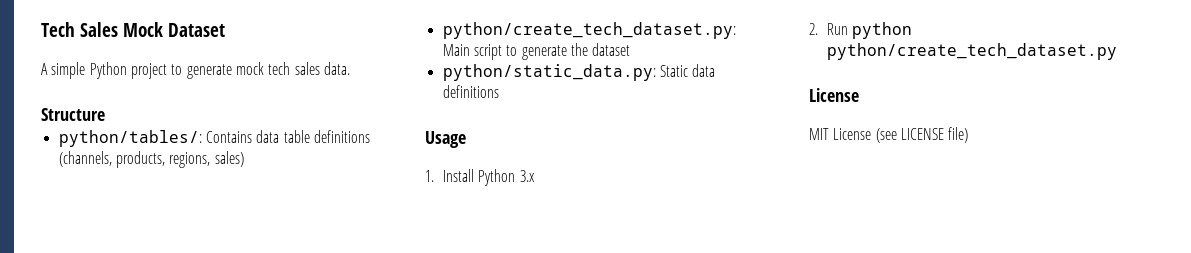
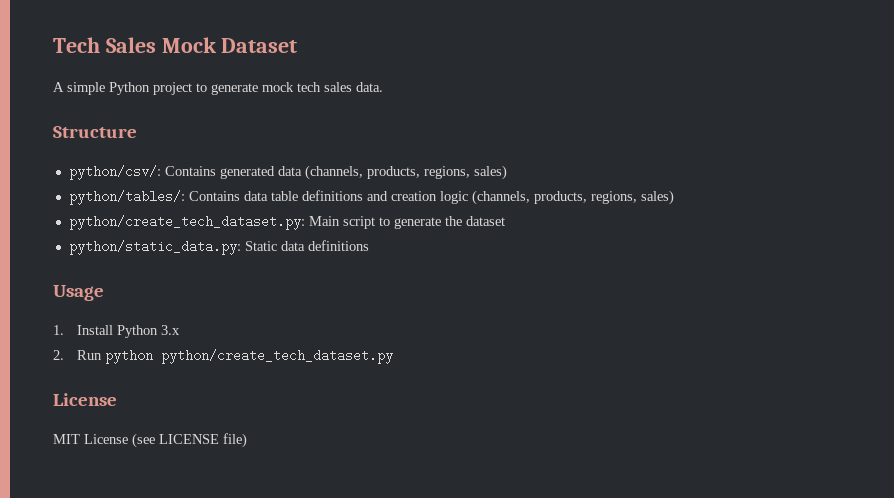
+ python/csv/: Contains generated data (channels, products, regions, sales)
- python/tables/: Contains data table definitions (channels, products, regions, sales)
+ python/tables/: Contains data table definitions and creation logic (channels, products, regions, sales)

